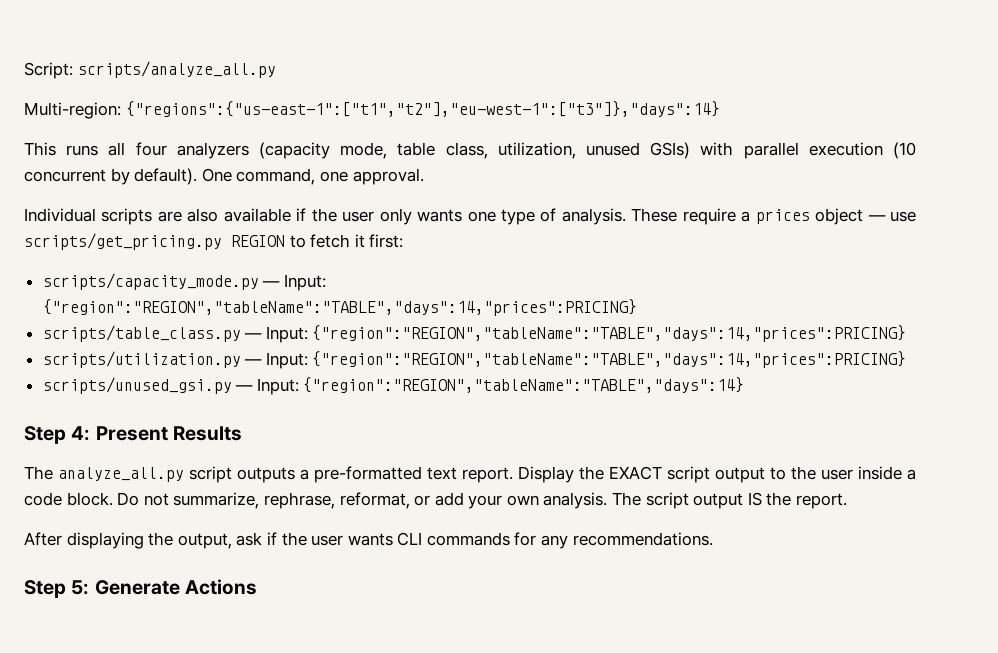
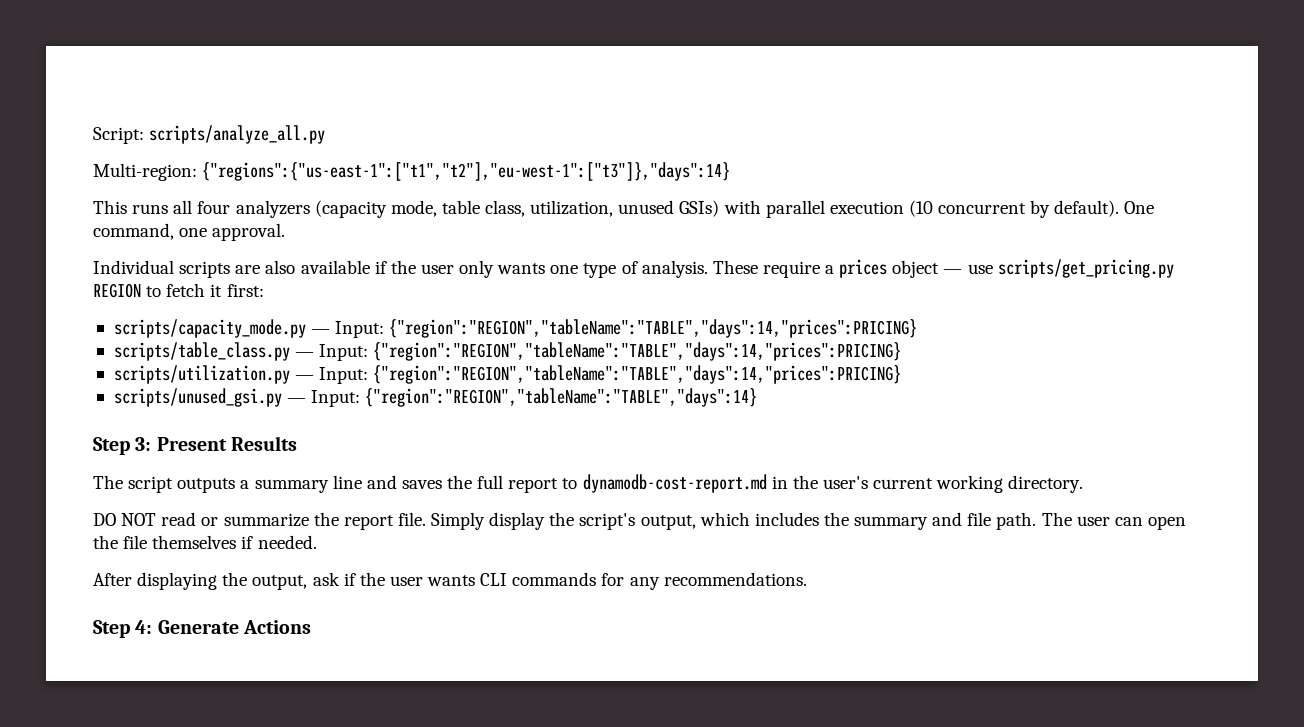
- Step 4: Present Results
+ Step 3: Present Results
- The analyze_all.py script outputs a pre-formatted text report. Display the EXACT script output to the user inside a code block. Do not summarize, rephrase, reformat, or add your own analysis. The script output IS the report.
+ The script outputs a summary line and saves the full report to dynamodb-cost-report.md in the user's current working directory.
+ DO NOT read or summarize the report file. Simply display the script's output, which includes the summary and file path. The user can open the file themselves if needed.
- Step 5: Generate Actions
+ Step 4: Generate Actions

